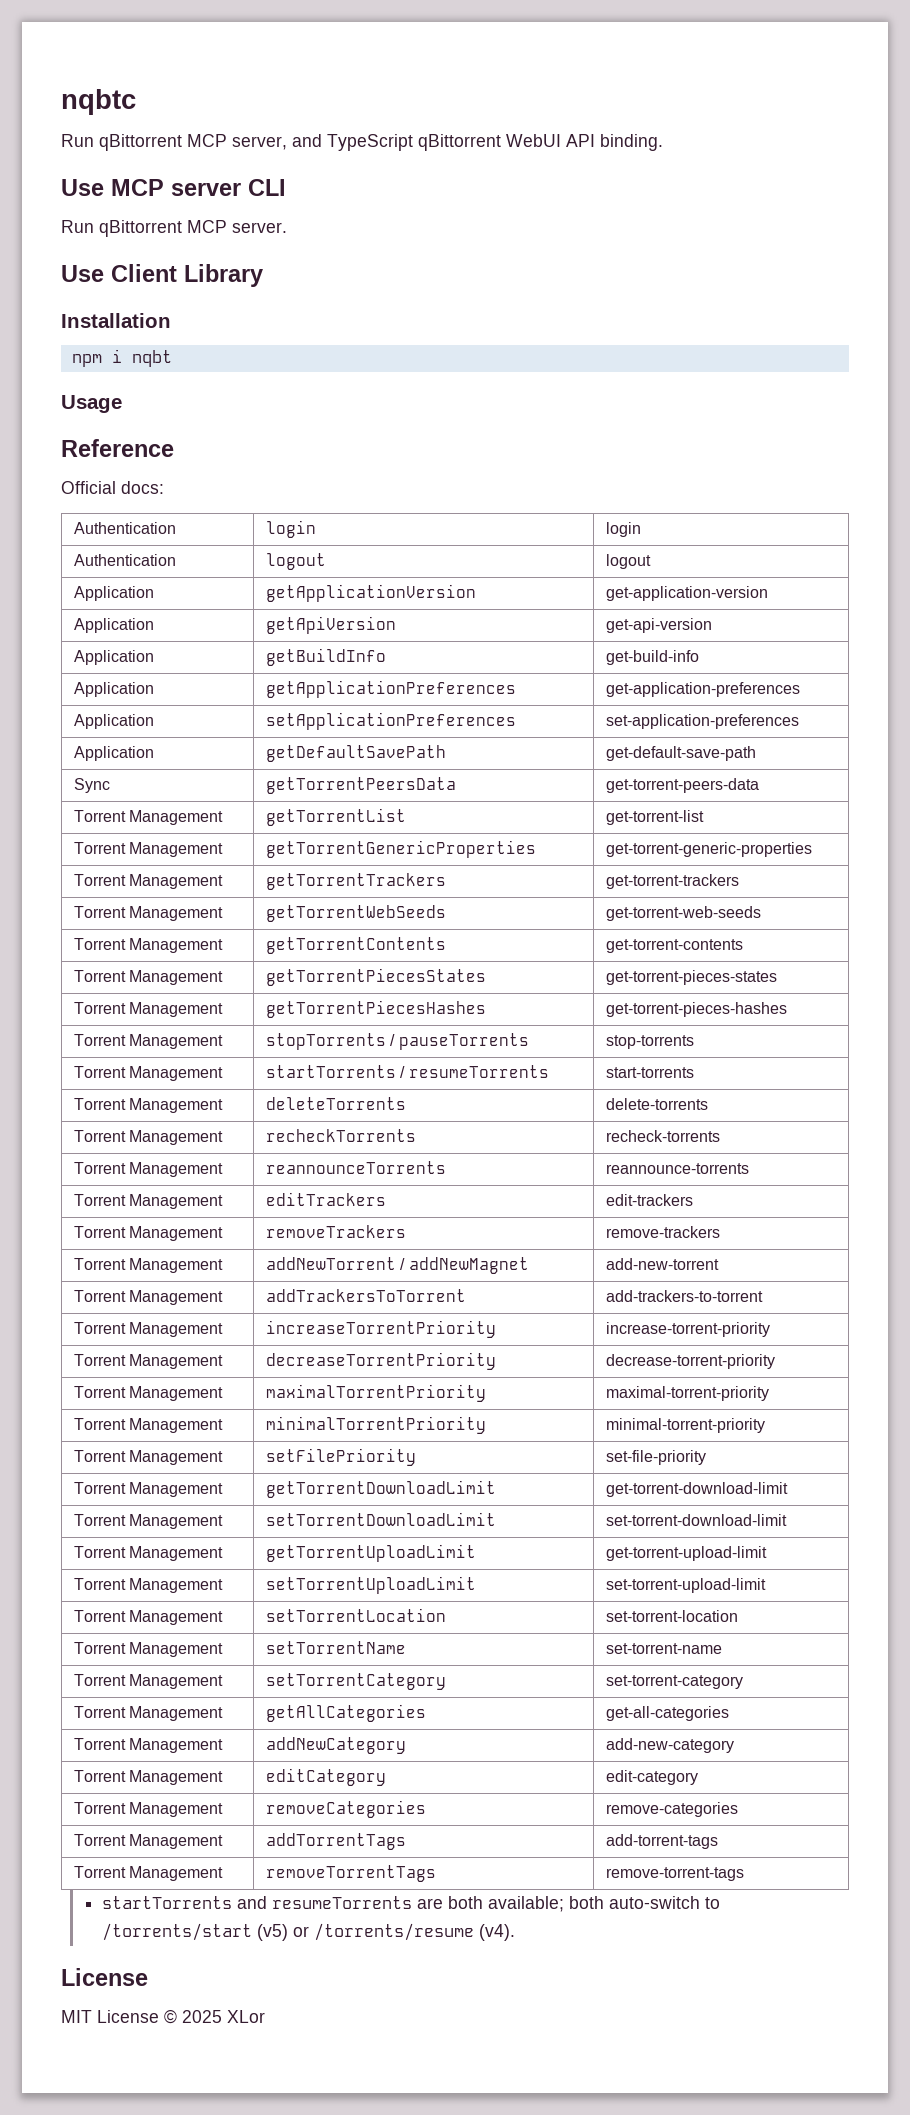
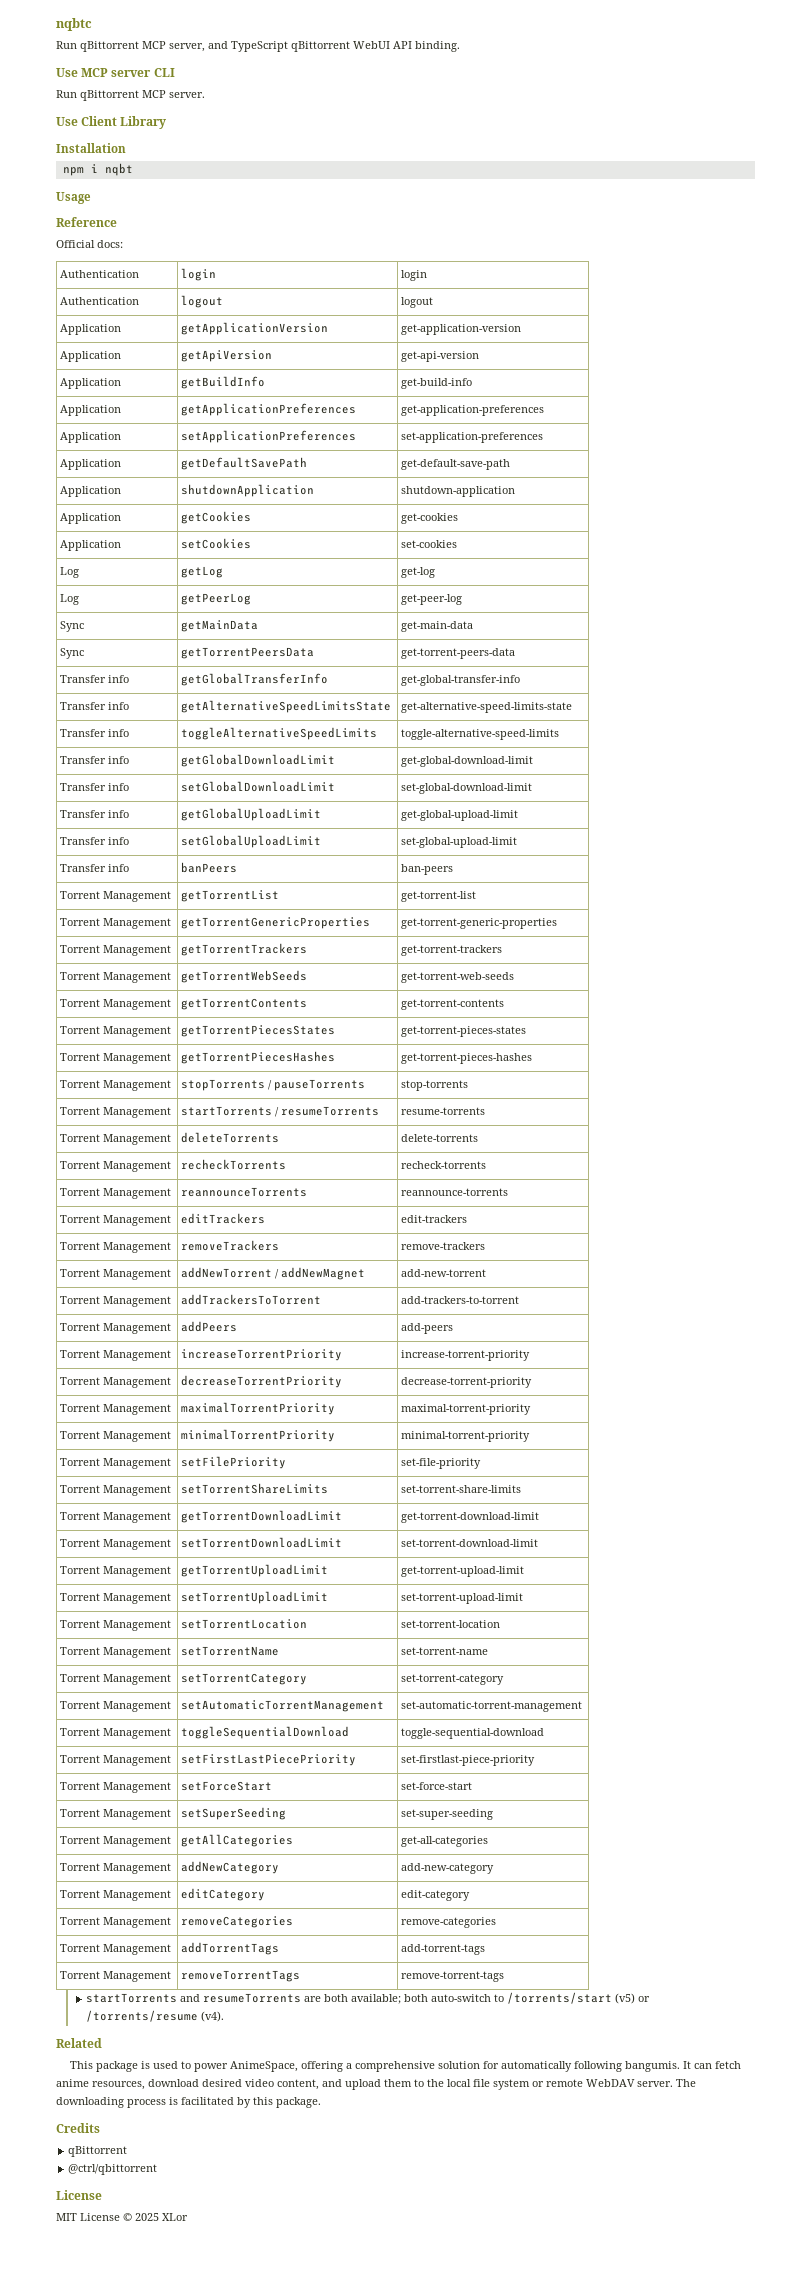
+ Application | shutdownApplication | shutdown-application
+ Application | getCookies | get-cookies
+ Application | setCookies | set-cookies
+ Log | getLog | get-log
+ Log | getPeerLog | get-peer-log
+ Sync | getMainData | get-main-data
  Sync | getTorrentPeersData | get-torrent-peers-data
+ Transfer info | getGlobalTransferInfo | get-global-transfer-info
+ Transfer info | getAlternativeSpeedLimitsState | get-alternative-speed-limits-state
+ Transfer info | toggleAlternativeSpeedLimits | toggle-alternative-speed-limits
+ Transfer info | getGlobalDownloadLimit | get-global-download-limit
+ Transfer info | setGlobalDownloadLimit | set-global-download-limit
+ Transfer info | getGlobalUploadLimit | get-global-upload-limit
+ Transfer info | setGlobalUploadLimit | set-global-upload-limit
+ Transfer info | banPeers | ban-peers
- Torrent Management | startTorrents / resumeTorrents | start-torrents
+ Torrent Management | startTorrents / resumeTorrents | resume-torrents
+ Torrent Management | addPeers | add-peers
+ Torrent Management | setTorrentShareLimits | set-torrent-share-limits
+ Torrent Management | setAutomaticTorrentManagement | set-automatic-torrent-management
+ Torrent Management | toggleSequentialDownload | toggle-sequential-download
+ Torrent Management | setFirstLastPiecePriority | set-firstlast-piece-priority
+ Torrent Management | setForceStart | set-force-start
+ Torrent Management | setSuperSeeding | set-super-seeding
+ Related
+ This package is used to power AnimeSpace, offering a comprehensive solution for automatically following bangumis. It can fetch anime resources, download desired video content, and upload them to the local file system or remote WebDAV server. The downloading process is facilitated by this package.
+ Credits
+ qBittorrent
+ @ctrl/qbittorrent

